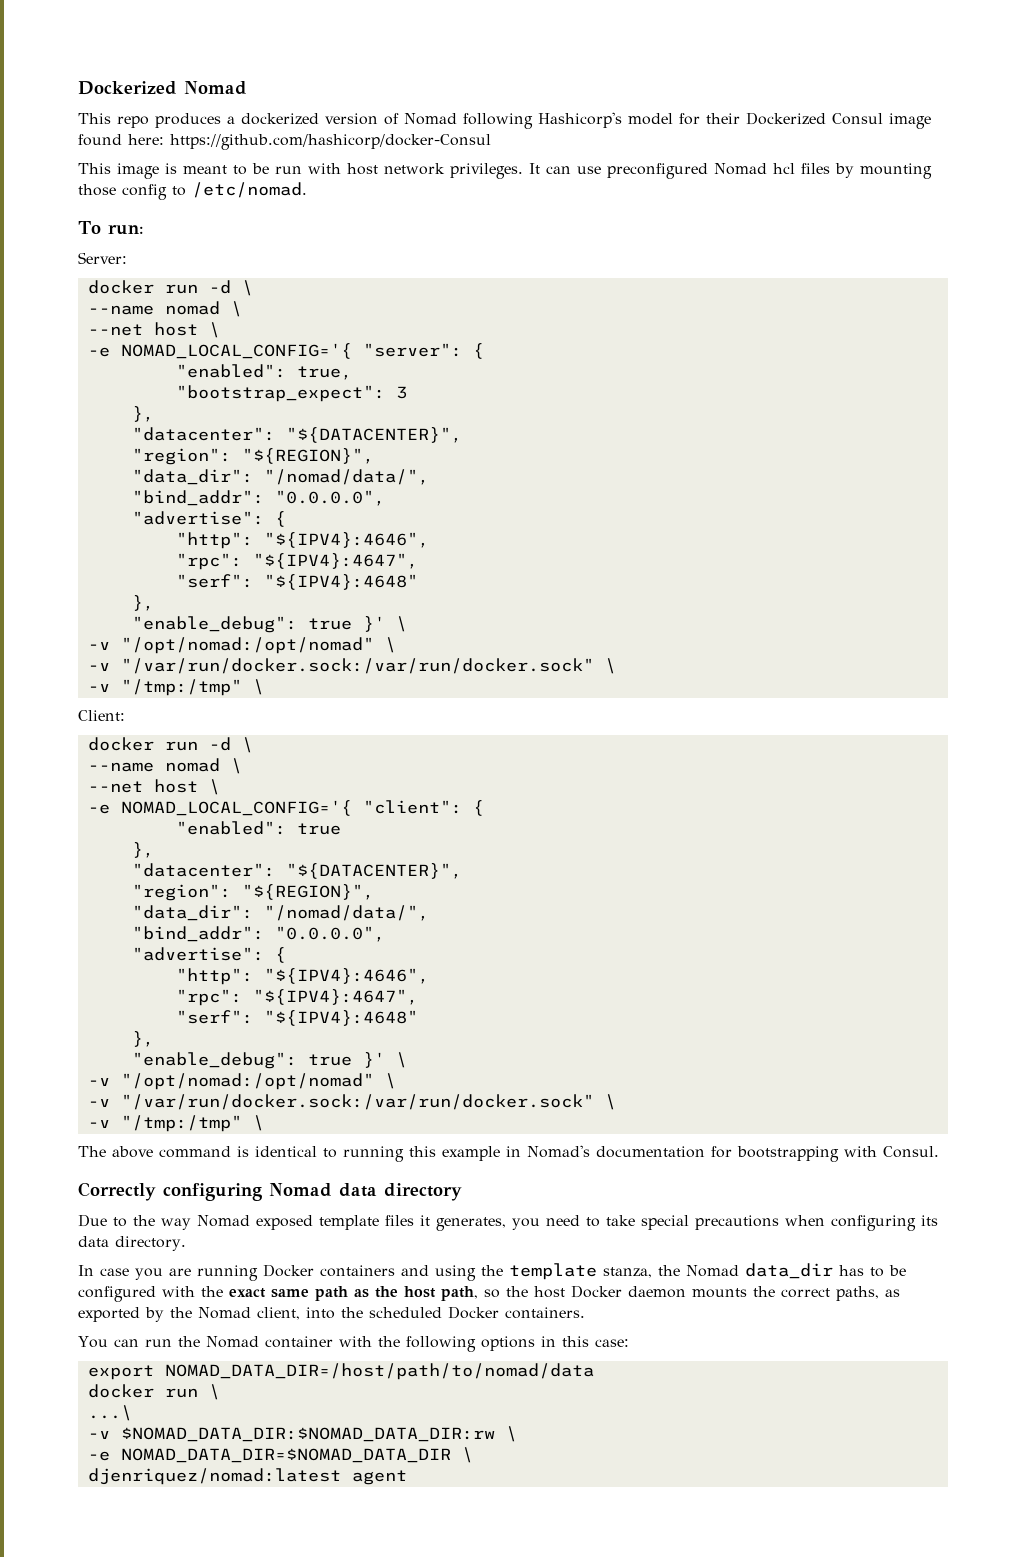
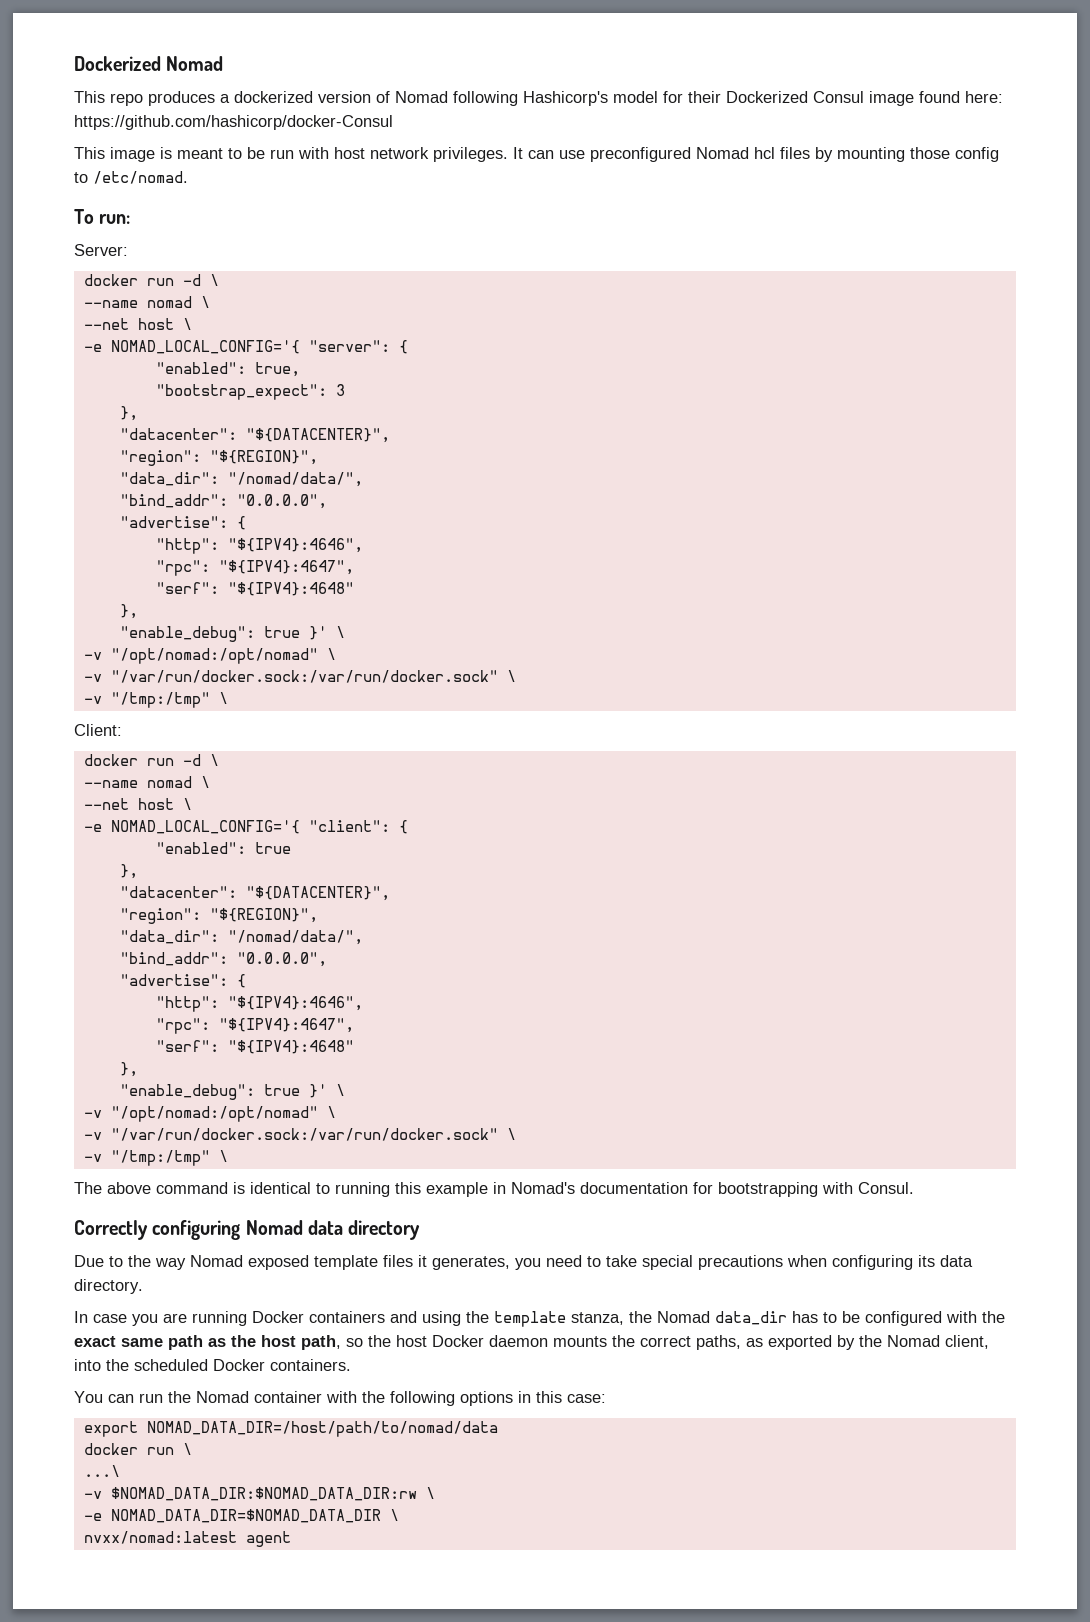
- djenriquez/nomad:latest agent
+ nvxx/nomad:latest agent

